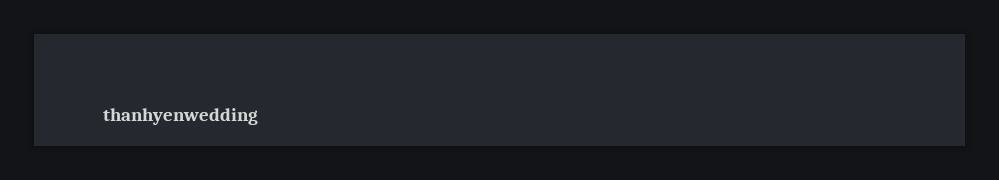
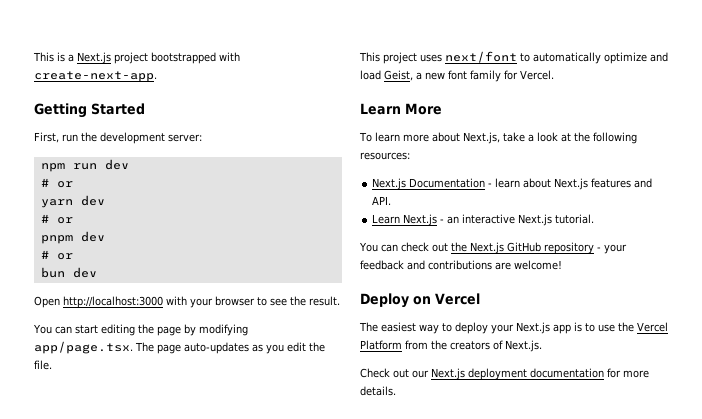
- thanhyenwedding
+ This is a Next.js project bootstrapped with create-next-app.
+ Getting Started
+ First, run the development server:
+ npm run dev
+ # or
+ yarn dev
+ # or
+ pnpm dev
+ # or
+ bun dev
+ Open http://localhost:3000 with your browser to see the result.
+ You can start editing the page by modifying app/page.tsx. The page auto-updates as you edit the file.
+ This project uses next/font to automatically optimize and load Geist, a new font family for Vercel.
+ Learn More
+ To learn more about Next.js, take a look at the following resources:
+ Next.js Documentation - learn about Next.js features and API.
+ Learn Next.js - an interactive Next.js tutorial.
+ You can check out the Next.js GitHub repository - your feedback and contributions are welcome!
+ Deploy on Vercel
+ The easiest way to deploy your Next.js app is to use the Vercel Platform from the creators of Next.js.
+ Check out our Next.js deployment documentation for more details.

